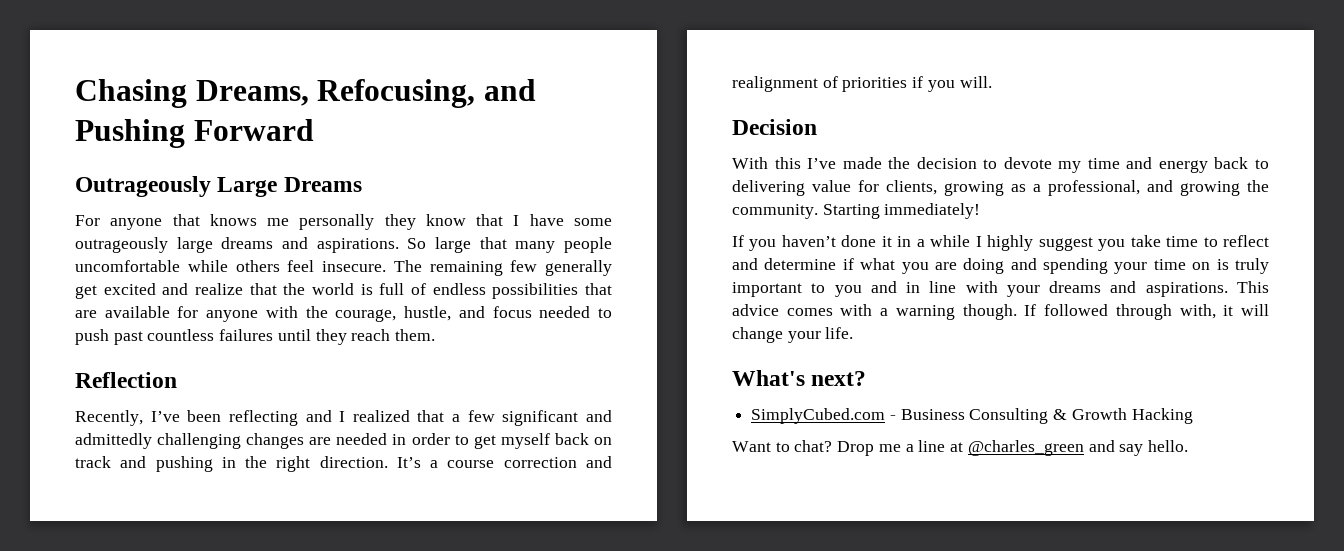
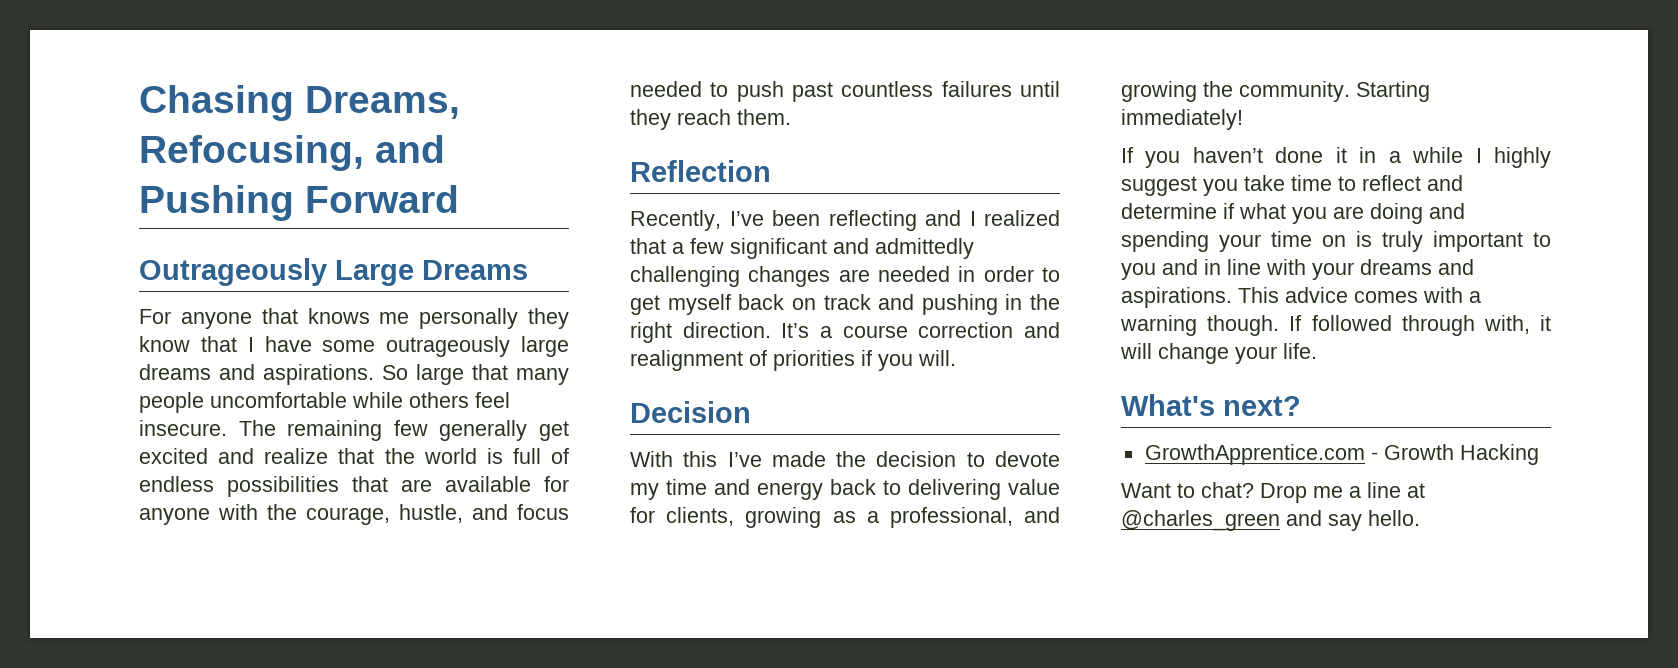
- SimplyCubed.com - Business Consulting & Growth Hacking
+ GrowthApprentice.com - Growth Hacking

